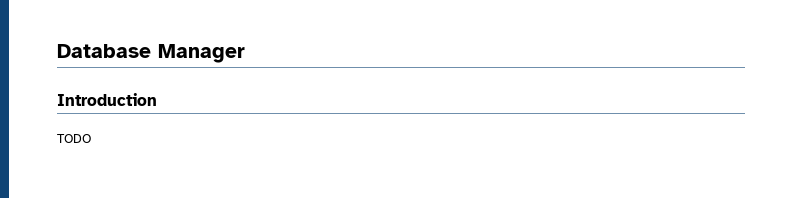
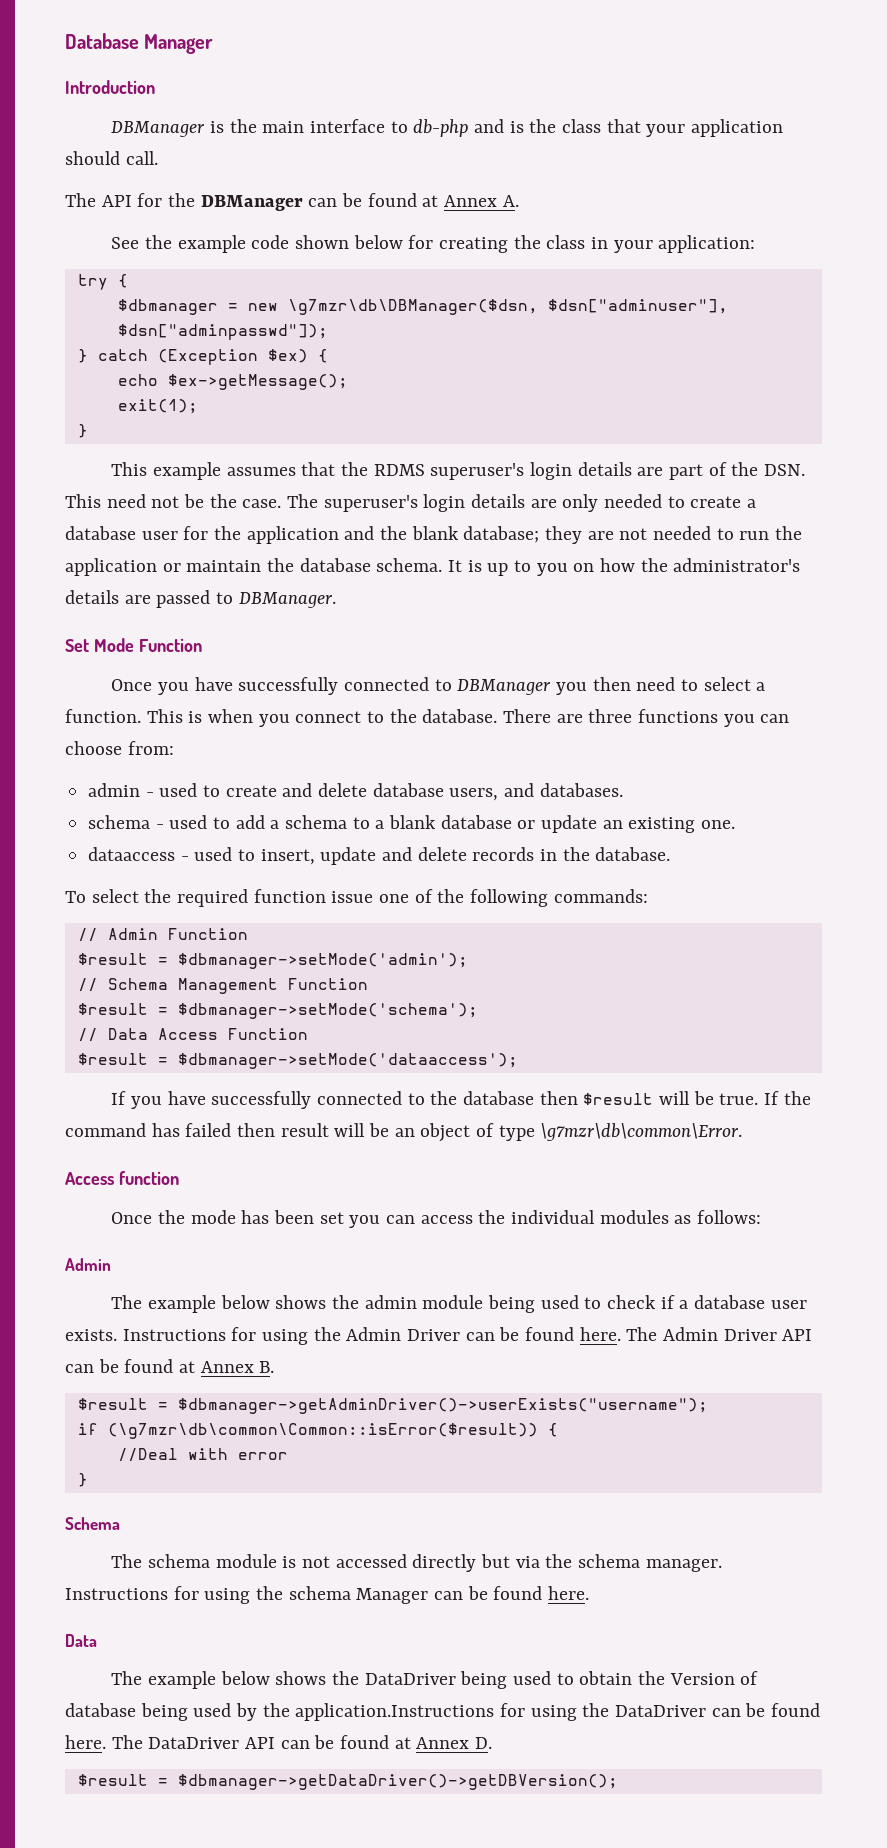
- TODO
+ DBManager is the main interface to db-php and is the class that your application should call.
+ The API for the DBManager can be found at Annex A.
+ See the example code shown below for creating the class in your application:
+ try {
+ $dbmanager = new \g7mzr\db\DBManager($dsn, $dsn["adminuser"], $dsn["adminpasswd"]);
+ } catch (Exception $ex) {
+ echo $ex->getMessage();
+ exit(1);
+ }
+ This example assumes that the RDMS superuser's login details are part of the DSN. This need not be the case. The superuser's login details are only needed to create a database user for the application and the blank database; they are not needed to run the application or maintain the database schema. It is up to you on how the administrator's details are passed to DBManager.
+ Set Mode Function
+ Once you have successfully connected to DBManager you then need to select a function. This is when you connect to the database. There are three functions you can choose from:
+ admin - used to create and delete database users, and databases.
+ schema - used to add a schema to a blank database or update an existing one.
+ dataaccess - used to insert, update and delete records in the database.
+ To select the required function issue one of the following commands:
+ // Admin Function
+ $result = $dbmanager->setMode('admin');
+ // Schema Management Function
+ $result = $dbmanager->setMode('schema');
+ // Data Access Function
+ $result = $dbmanager->setMode('dataaccess');
+ If you have successfully connected to the database then $result will be true. If the command has failed then result will be an object of type \g7mzr\db\common\Error.
+ Access function
+ Once the mode has been set you can access the individual modules as follows:
+ Admin
+ The example below shows the admin module being used to check if a database user exists. Instructions for using the Admin Driver can be found here. The Admin Driver API can be found at Annex B.
+ $result = $dbmanager->getAdminDriver()->userExists("username");
+ if (\g7mzr\db\common\Common::isError($result)) {
+ //Deal with error
+ }
+ Schema
+ The schema module is not accessed directly but via the schema manager. Instructions for using the schema Manager can be found here.
+ Data
+ The example below shows the DataDriver being used to obtain the Version of database being used by the application.Instructions for using the DataDriver can be found here. The DataDriver API can be found at Annex D.
+ $result = $dbmanager->getDataDriver()->getDBVersion();

